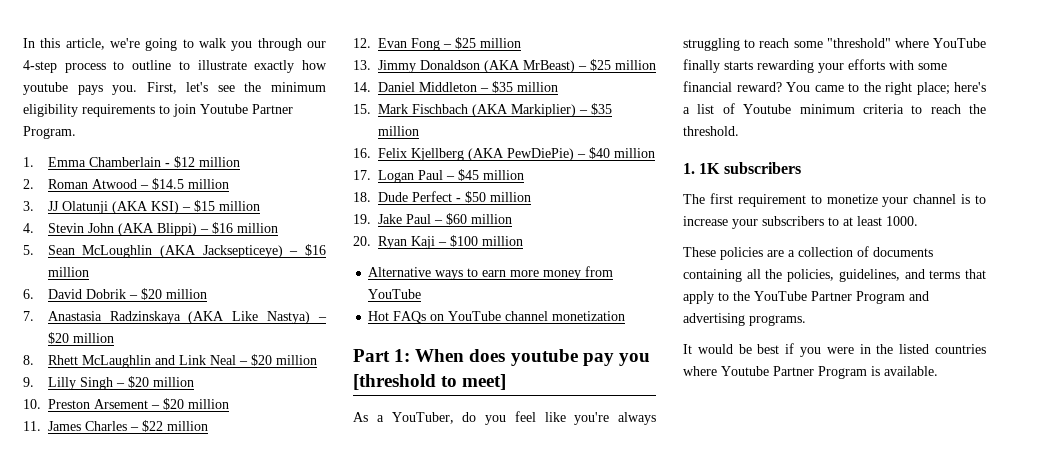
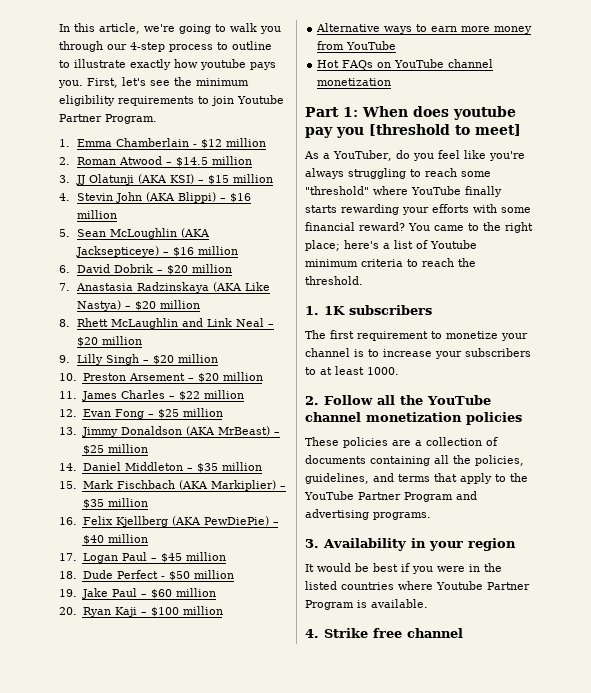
+ 2. Follow all the YouTube channel monetization policies
+ 3. Availability in your region
+ 4. Strike free channel

